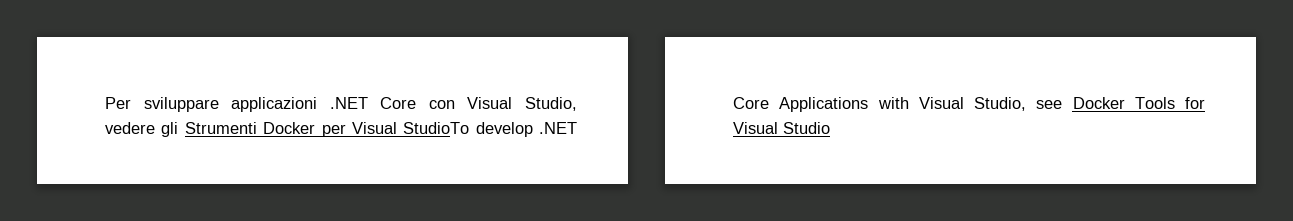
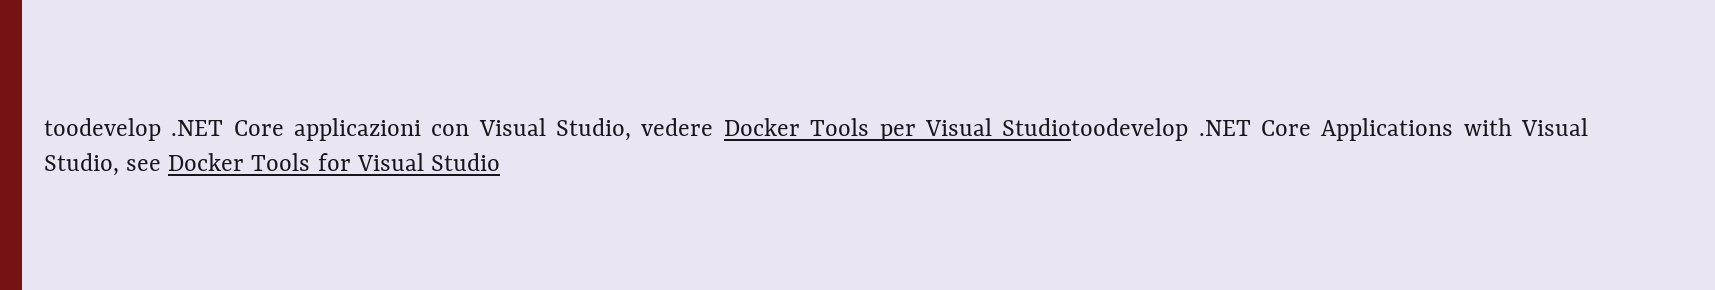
- Per sviluppare applicazioni .NET Core con Visual Studio, vedere gli Strumenti Docker per Visual StudioTo develop .NET Core Applications with Visual Studio, see Docker Tools for Visual Studio
+ toodevelop .NET Core applicazioni con Visual Studio, vedere Docker Tools per Visual Studiotoodevelop .NET Core Applications with Visual Studio, see Docker Tools for Visual Studio

